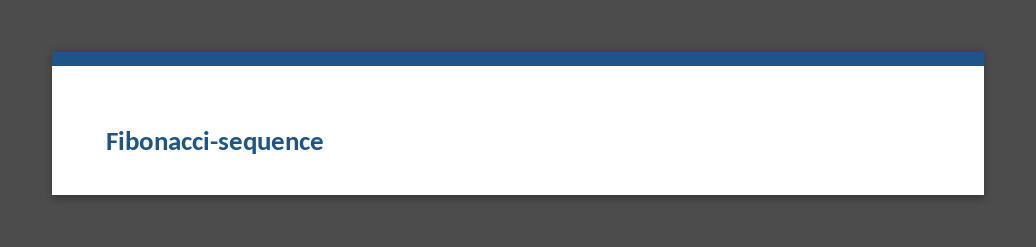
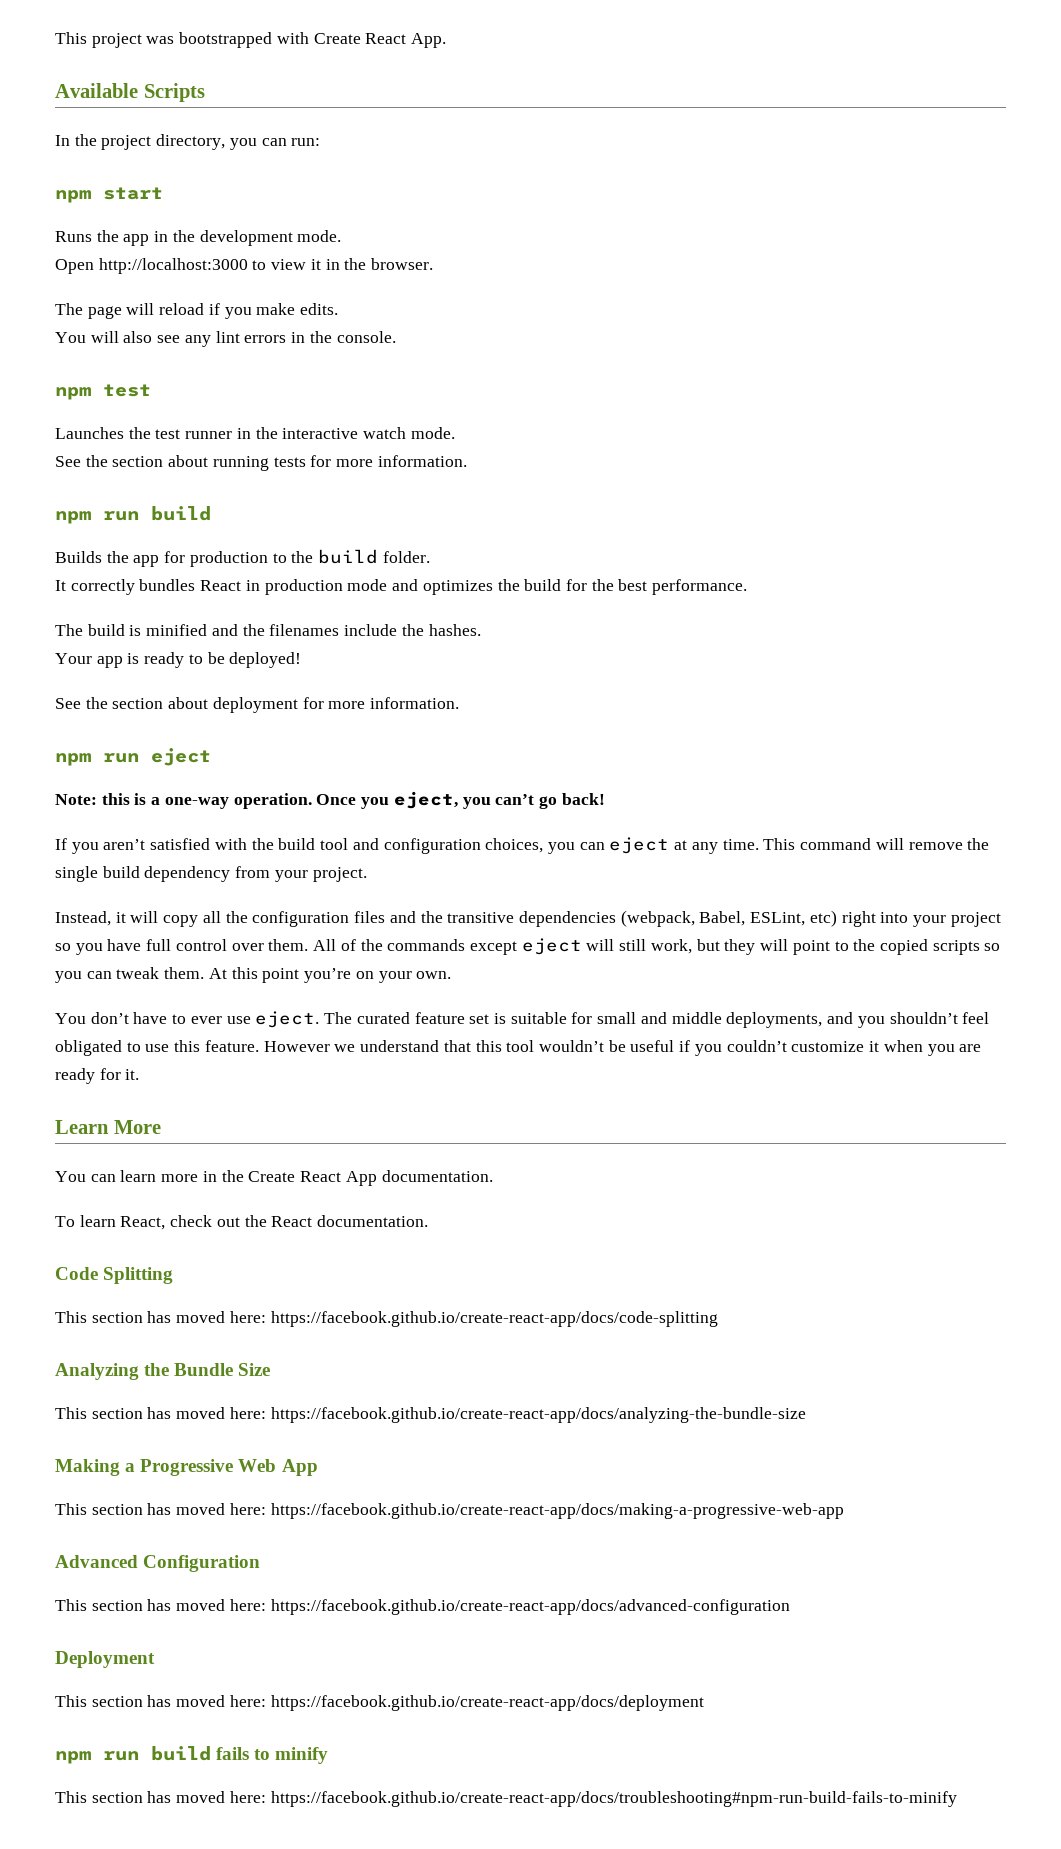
- Fibonacci-sequence
+ This project was bootstrapped with Create React App.
+ Available Scripts
+ In the project directory, you can run:
+ npm start
+ Runs the app in the development mode.
+ Open http://localhost:3000 to view it in the browser.
+ The page will reload if you make edits.
+ You will also see any lint errors in the console.
+ npm test
+ Launches the test runner in the interactive watch mode.
+ See the section about running tests for more information.
+ npm run build
+ Builds the app for production to the build folder.
+ It correctly bundles React in production mode and optimizes the build for the best performance.
+ The build is minified and the filenames include the hashes.
+ Your app is ready to be deployed!
+ See the section about deployment for more information.
+ npm run eject
+ Note: this is a one-way operation. Once you eject, you can’t go back!
+ If you aren’t satisfied with the build tool and configuration choices, you can eject at any time. This command will remove the single build dependency from your project.
+ Instead, it will copy all the configuration files and the transitive dependencies (webpack, Babel, ESLint, etc) right into your project so you have full control over them. All of the commands except eject will still work, but they will point to the copied scripts so you can tweak them. At this point you’re on your own.
+ You don’t have to ever use eject. The curated feature set is suitable for small and middle deployments, and you shouldn’t feel obligated to use this feature. However we understand that this tool wouldn’t be useful if you couldn’t customize it when you are ready for it.
+ Learn More
+ You can learn more in the Create React App documentation.
+ To learn React, check out the React documentation.
+ Code Splitting
+ This section has moved here: https://facebook.github.io/create-react-app/docs/code-splitting
+ Analyzing the Bundle Size
+ This section has moved here: https://facebook.github.io/create-react-app/docs/analyzing-the-bundle-size
+ Making a Progressive Web App
+ This section has moved here: https://facebook.github.io/create-react-app/docs/making-a-progressive-web-app
+ Advanced Configuration
+ This section has moved here: https://facebook.github.io/create-react-app/docs/advanced-configuration
+ Deployment
+ This section has moved here: https://facebook.github.io/create-react-app/docs/deployment
+ npm run build fails to minify
+ This section has moved here: https://facebook.github.io/create-react-app/docs/troubleshooting#npm-run-build-fails-to-minify

